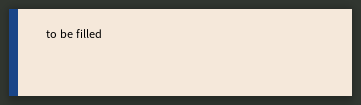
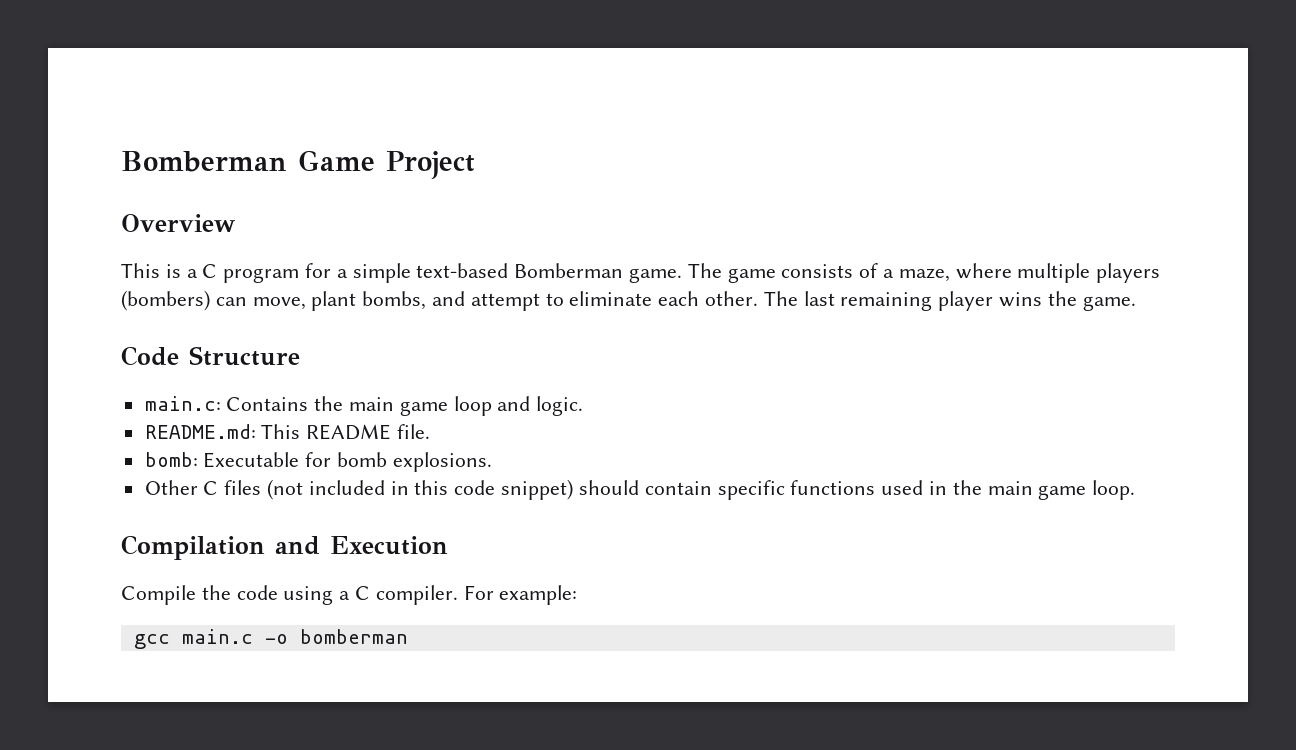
- to be filled
+ Bomberman Game Project
+ Overview
+ This is a C program for a simple text-based Bomberman game. The game consists of a maze, where multiple players (bombers) can move, plant bombs, and attempt to eliminate each other. The last remaining player wins the game.
+ Code Structure
+ main.c: Contains the main game loop and logic.
+ README.md: This README file.
+ bomb: Executable for bomb explosions.
+ Other C files (not included in this code snippet) should contain specific functions used in the main game loop.
+ Compilation and Execution
+ Compile the code using a C compiler. For example:
+ gcc main.c -o bomberman

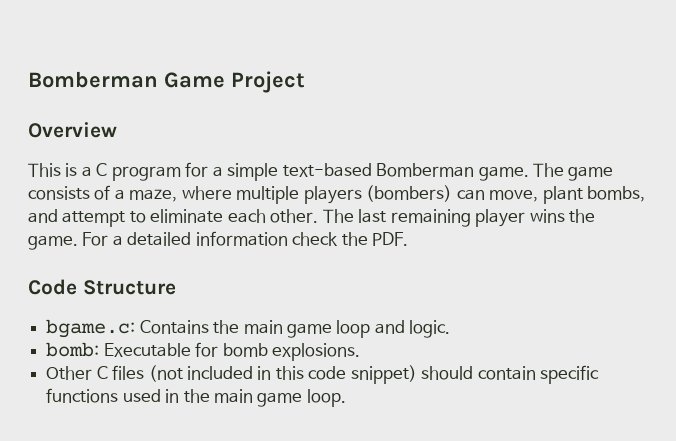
+ For a detailed information check the PDF.
- main.c: Contains the main game loop and logic.
+ bgame.c: Contains the main game loop and logic.
- README.md: This README file.
- Compilation and Execution
- Compile the code using a C compiler. For example:
- gcc main.c -o bomberman

